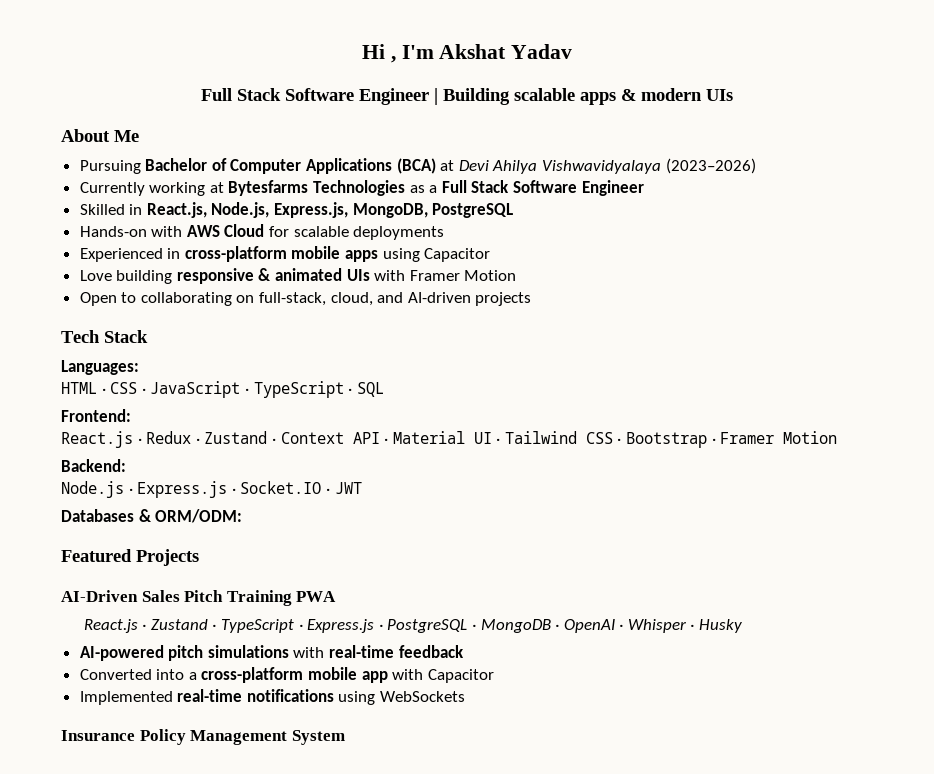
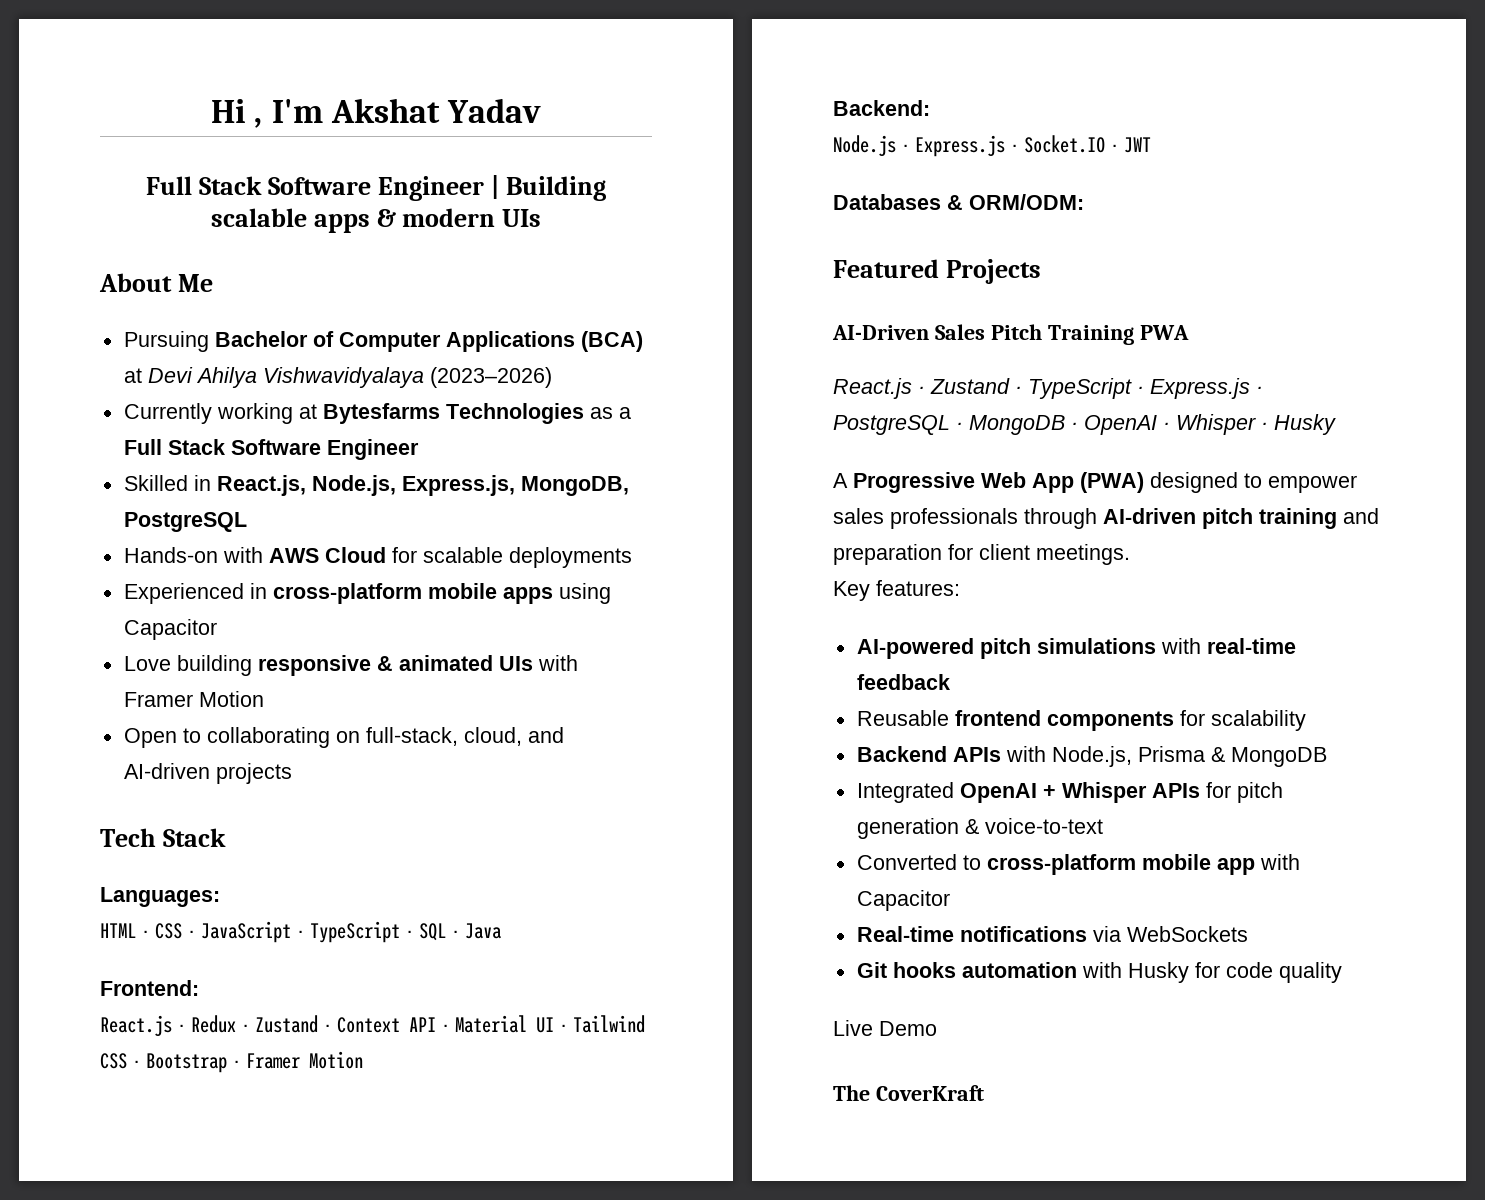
- HTML · CSS · JavaScript · TypeScript · SQL
+ HTML · CSS · JavaScript · TypeScript · SQL · Java
+ A Progressive Web App (PWA) designed to empower sales professionals through AI-driven pitch training and preparation for client meetings.
+ Key features:
+ Reusable frontend components for scalability
+ Backend APIs with Node.js, Prisma & MongoDB
+ Integrated OpenAI + Whisper APIs for pitch generation & voice-to-text
- Converted into a cross-platform mobile app with Capacitor
+ Converted to cross-platform mobile app with Capacitor
- Implemented real-time notifications using WebSockets
- Insurance Policy Management System
+ Real-time notifications via WebSockets
+ Git hooks automation with Husky for code quality
+ Live Demo
+ The CoverKraft

